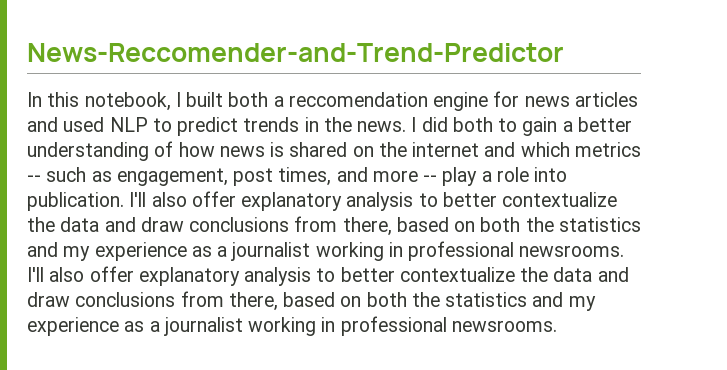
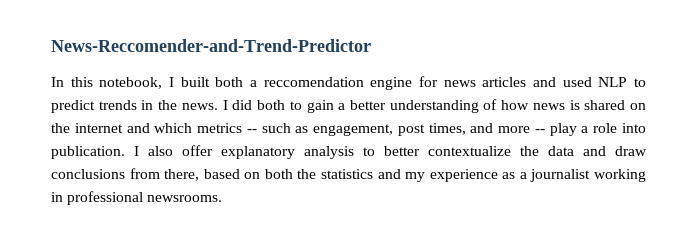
- I'll also offer explanatory analysis to better contextualize the data and draw conclusions from there, based on both the statistics and my experience as a journalist working in professional newsrooms. I'll also offer explanatory analysis to better contextualize the data and draw conclusions from there, based on both the statistics and my experience as a journalist working in professional newsrooms.
+ I also offer explanatory analysis to better contextualize the data and draw conclusions from there, based on both the statistics and my experience as a journalist working in professional newsrooms.

